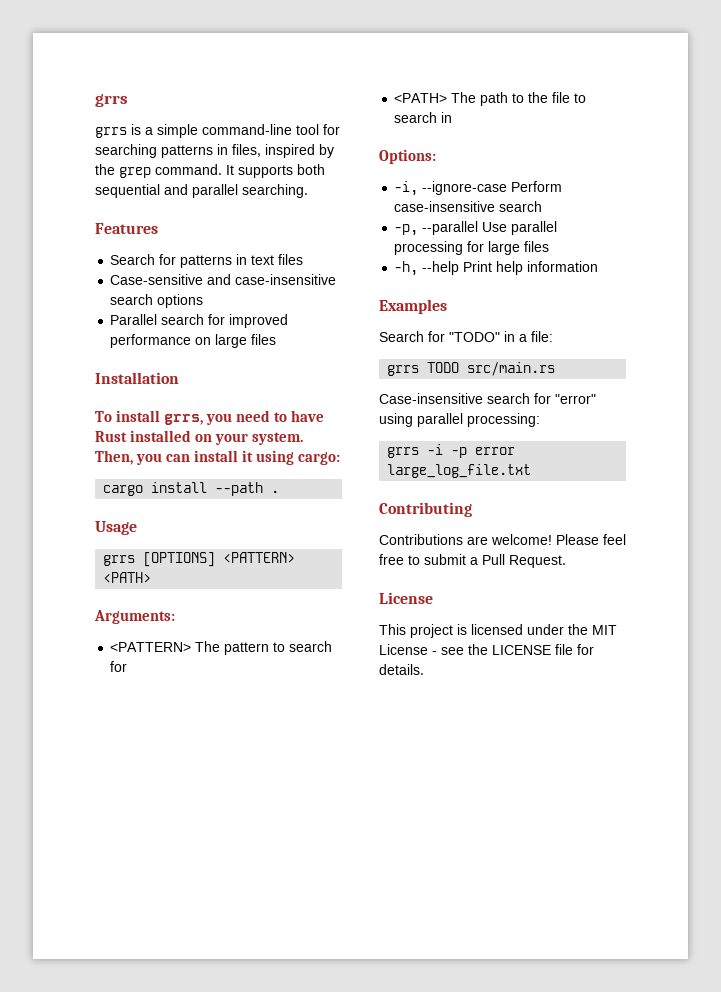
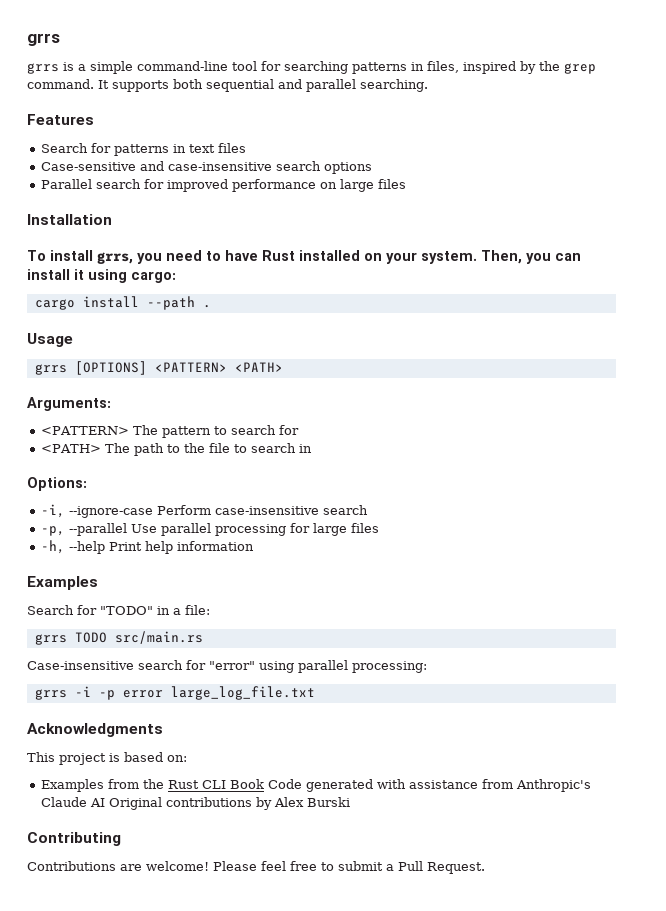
+ Acknowledgments
+ This project is based on:
+ Examples from the Rust CLI Book Code generated with assistance from Anthropic's Claude AI Original contributions by Alex Burski
  Please feel free to submit a Pull Request.
- License
- This project is licensed under the MIT License - see the LICENSE file for details.

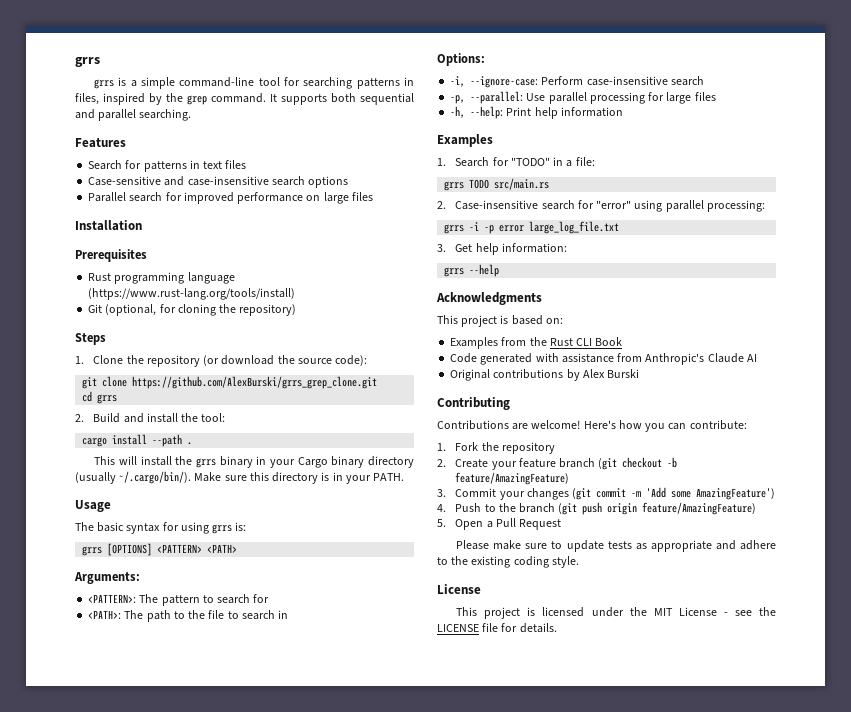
- To install grrs, you need to have Rust installed on your system. Then, you can install it using cargo:
+ Prerequisites
+ Rust programming language (https://www.rust-lang.org/tools/install)
+ Git (optional, for cloning the repository)
+ Steps
+ 1. Clone the repository (or download the source code):
+ git clone https://github.com/AlexBurski/grrs_grep_clone.git
+ cd grrs
+ 2. Build and install the tool:
  cargo install --path .
+ This will install the grrs binary in your Cargo binary directory (usually ~/.cargo/bin/). Make sure this directory is in your PATH.
  Usage
+ The basic syntax for using grrs is:
- <PATTERN> The pattern to search for
+ <PATTERN>: The pattern to search for
- <PATH> The path to the file to search in
+ <PATH>: The path to the file to search in
- -i, --ignore-case Perform case-insensitive search
+ -i, --ignore-case: Perform case-insensitive search
- -p, --parallel Use parallel processing for large files
+ -p, --parallel: Use parallel processing for large files
- -h, --help Print help information
+ -h, --help: Print help information
- Search for "TODO" in a file:
+ 1. Search for "TODO" in a file:
- Case-insensitive search for "error" using parallel processing:
+ 2. Case-insensitive search for "error" using parallel processing:
+ 3. Get help information:
+ grrs --help
- Examples from the Rust CLI Book Code generated with assistance from Anthropic's Claude AI Original contributions by Alex Burski
+ Examples from the Rust CLI Book
+ Code generated with assistance from Anthropic's Claude AI
+ Original contributions by Alex Burski
- Please feel free to submit a Pull Request.
+ Here's how you can contribute:
+ 1. Fork the repository
+ 2. Create your feature branch (git checkout -b feature/AmazingFeature)
+ 3. Commit your changes (git commit -m 'Add some AmazingFeature')
+ 4. Push to the branch (git push origin feature/AmazingFeature)
+ 5. Open a Pull Request
+ Please make sure to update tests as appropriate and adhere to the existing coding style.
+ License
+ This project is licensed under the MIT License - see the LICENSE file for details.

